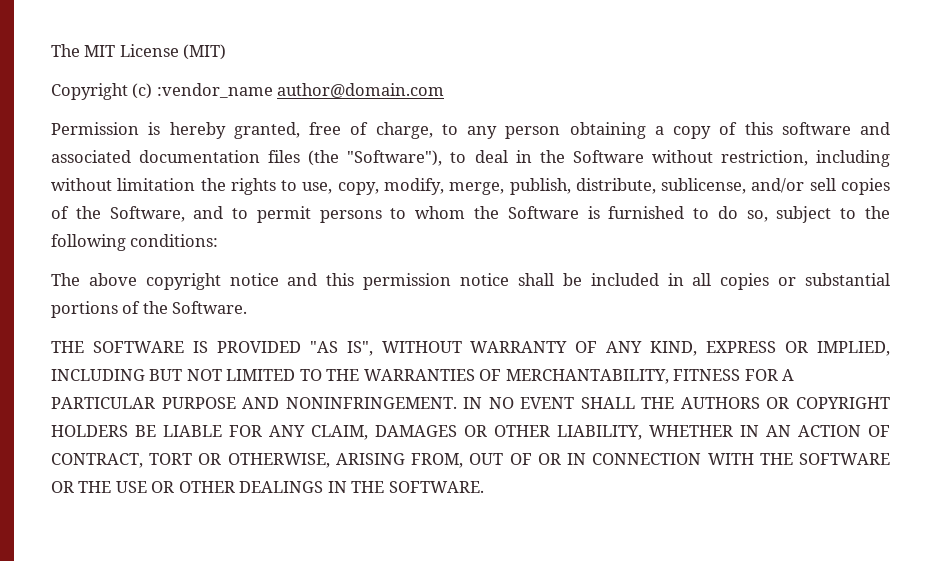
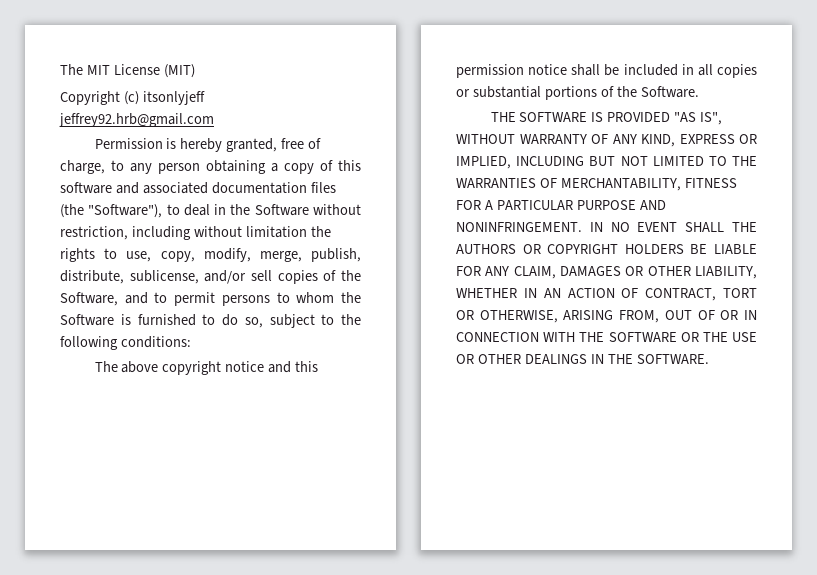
- Copyright (c) :vendor_name author@domain.com
+ Copyright (c) itsonlyjeff jeffrey92.hrb@gmail.com

